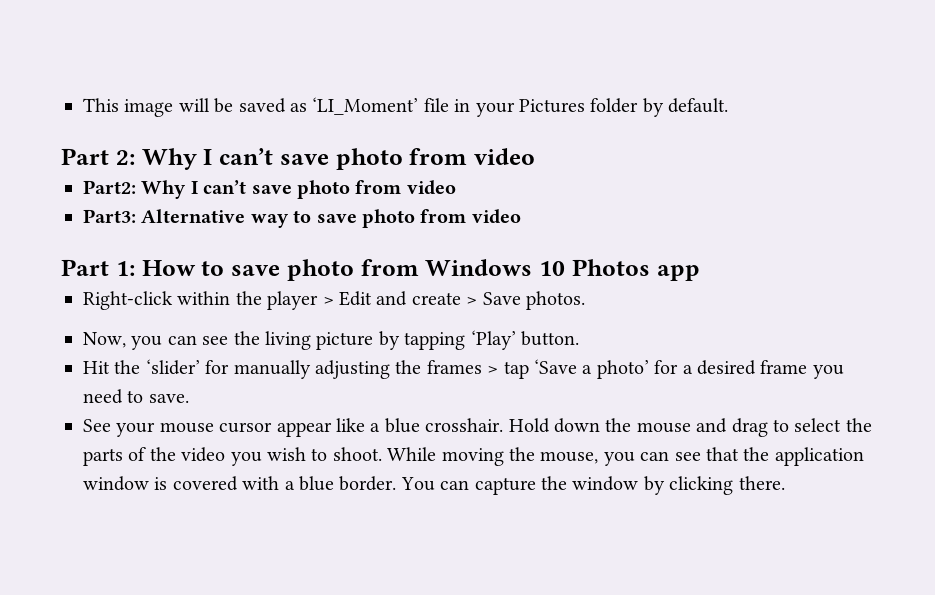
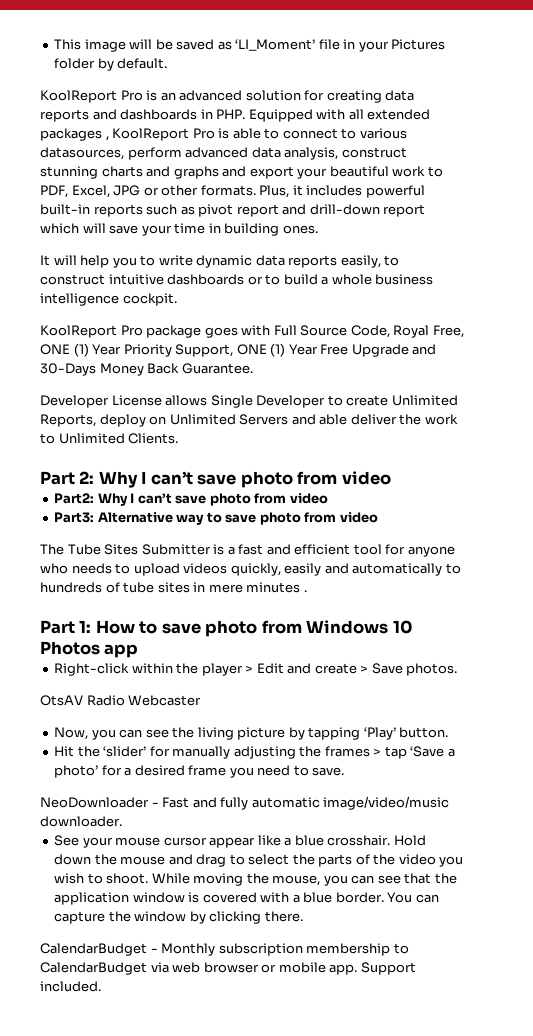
+ KoolReport Pro is an advanced solution for creating data reports and dashboards in PHP. Equipped with all extended packages , KoolReport Pro is able to connect to various datasources, perform advanced data analysis, construct stunning charts and graphs and export your beautiful work to PDF, Excel, JPG or other formats. Plus, it includes powerful built-in reports such as pivot report and drill-down report which will save your time in building ones.
+ It will help you to write dynamic data reports easily, to construct intuitive dashboards or to build a whole business intelligence cockpit.
+ KoolReport Pro package goes with Full Source Code, Royal Free, ONE (1) Year Priority Support, ONE (1) Year Free Upgrade and 30-Days Money Back Guarantee.
+ Developer License allows Single Developer to create Unlimited Reports, deploy on Unlimited Servers and able deliver the work to Unlimited Clients.
+ The Tube Sites Submitter is a fast and efficient tool for anyone who needs to upload videos quickly, easily and automatically to hundreds of tube sites in mere minutes .
+ OtsAV Radio Webcaster
+ NeoDownloader - Fast and fully automatic image/video/music downloader.
+ CalendarBudget - Monthly subscription membership to CalendarBudget via web browser or mobile app. Support included.

